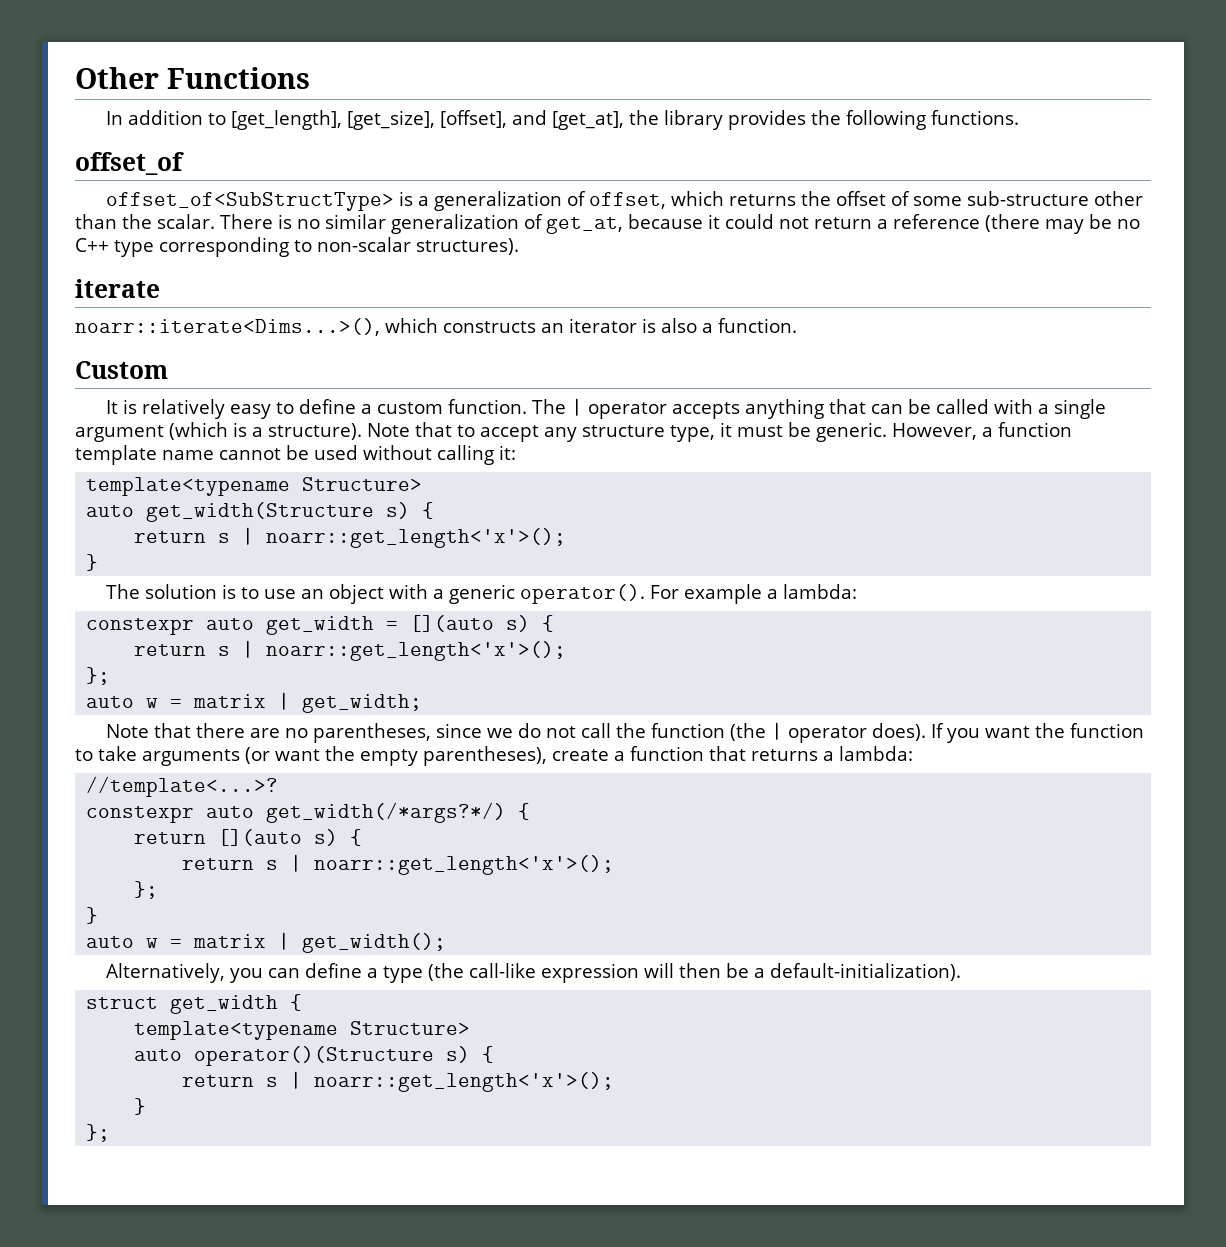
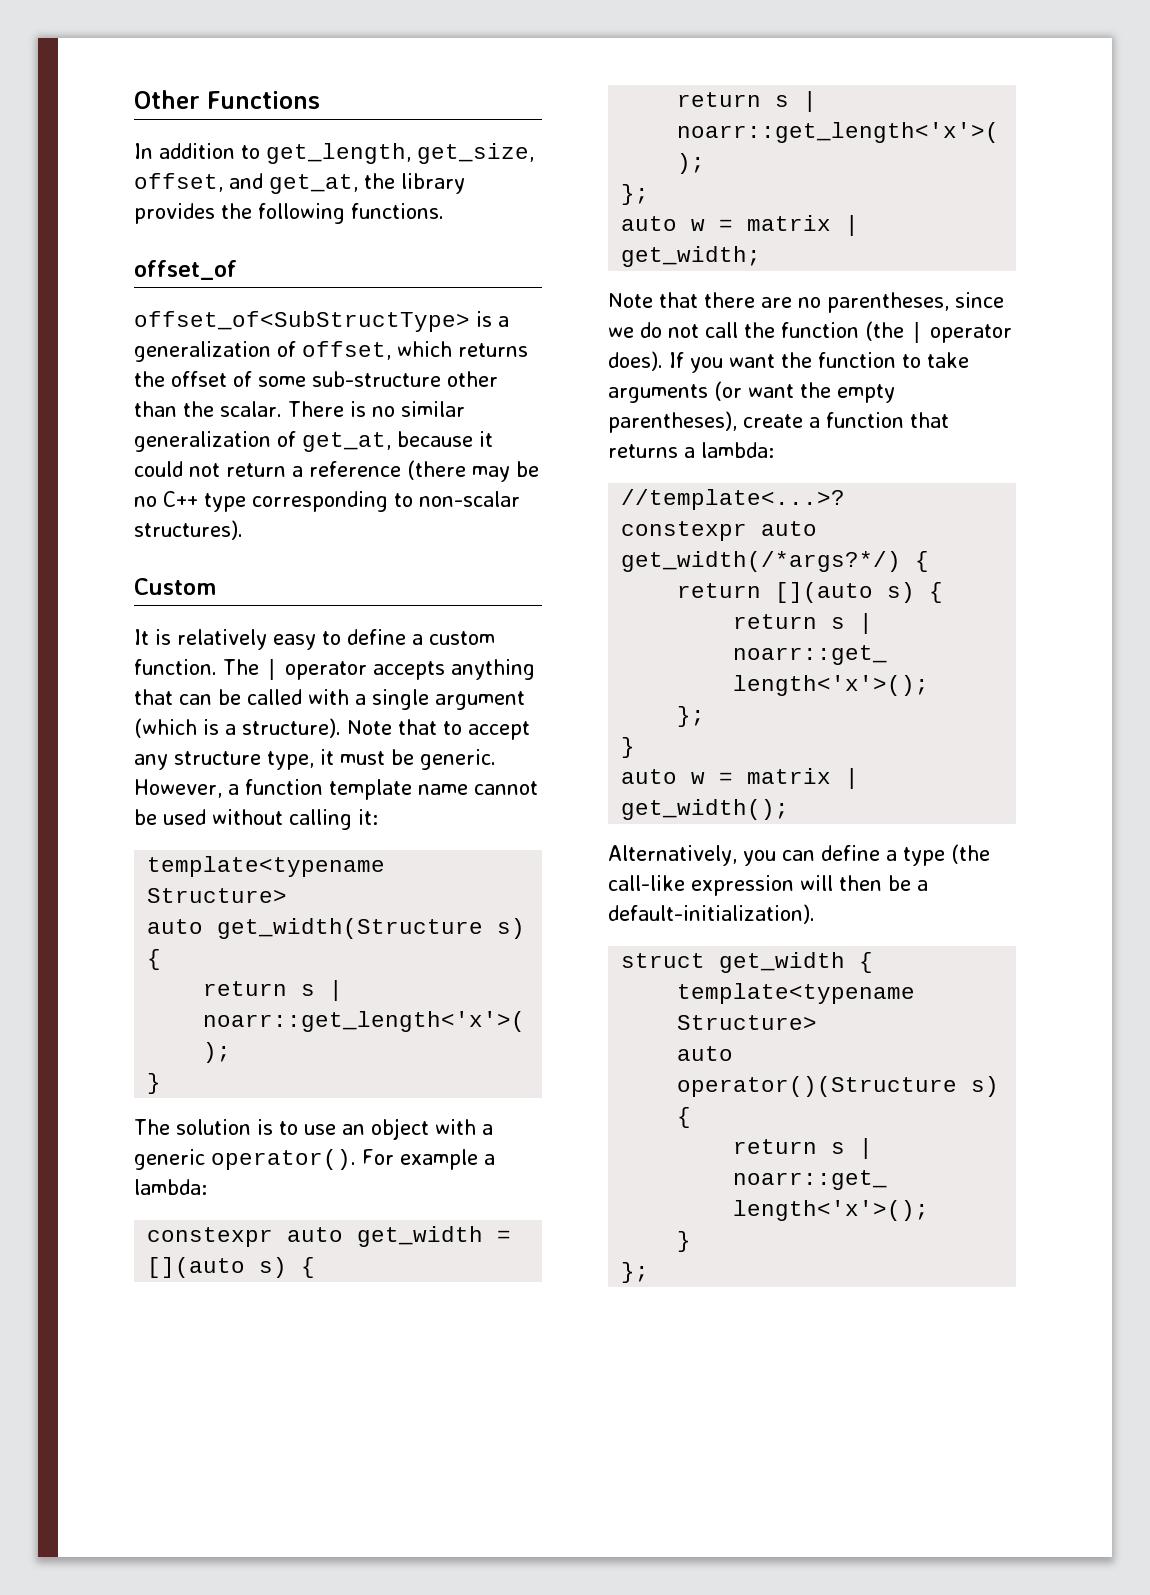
- In addition to [get_length], [get_size], [offset], and [get_at], the library provides the following functions.
+ In addition to get_length, get_size, offset, and get_at, the library provides the following functions.
- iterate
- noarr::iterate<Dims...>(), which constructs an iterator is also a function.

